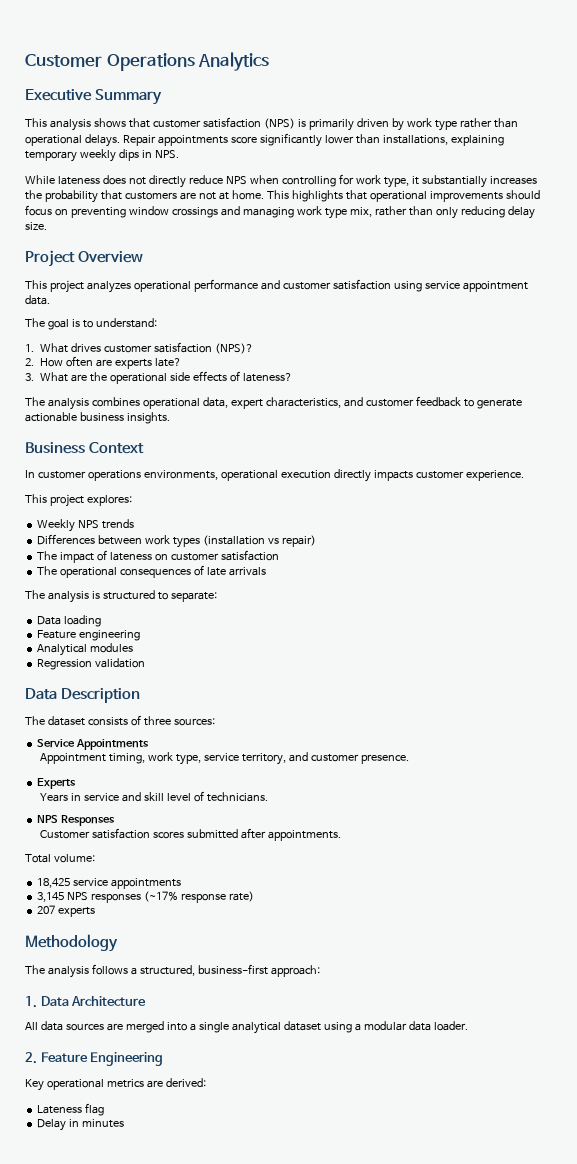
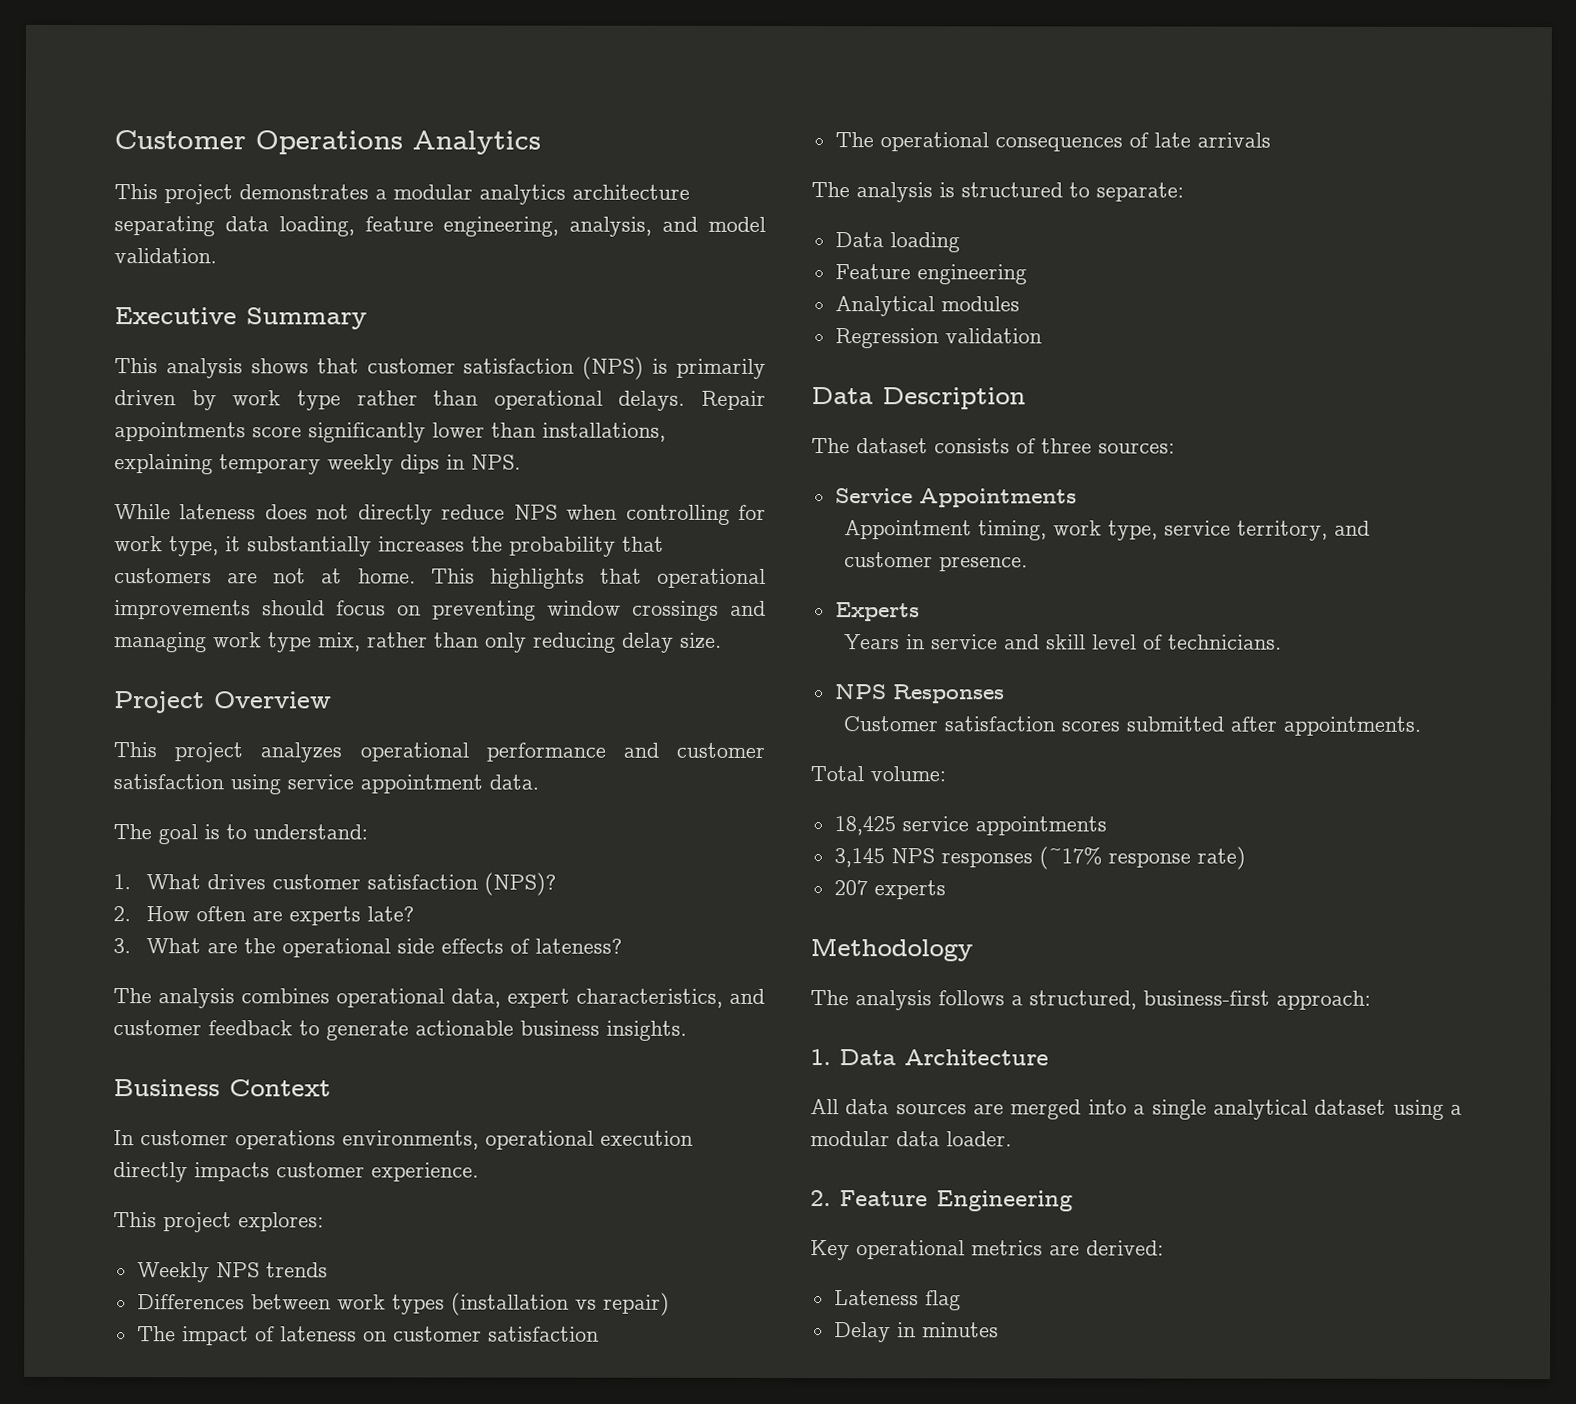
+ This project demonstrates a modular analytics architecture separating data loading, feature engineering, analysis, and model validation.

